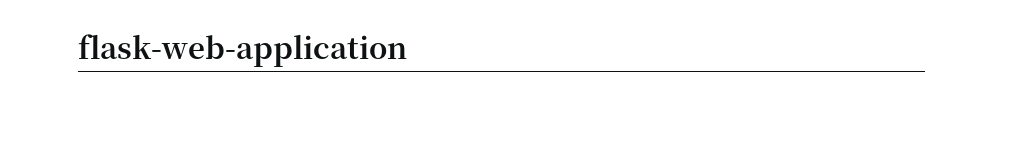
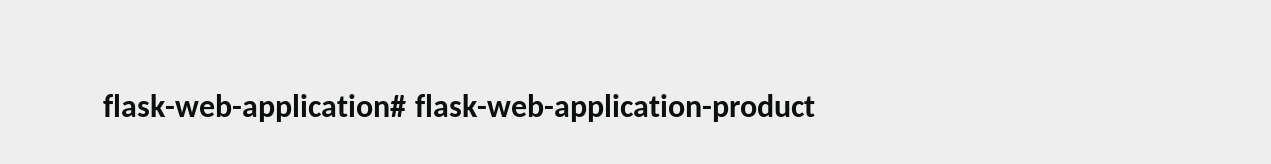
- flask-web-application
+ flask-web-application# flask-web-application-product

